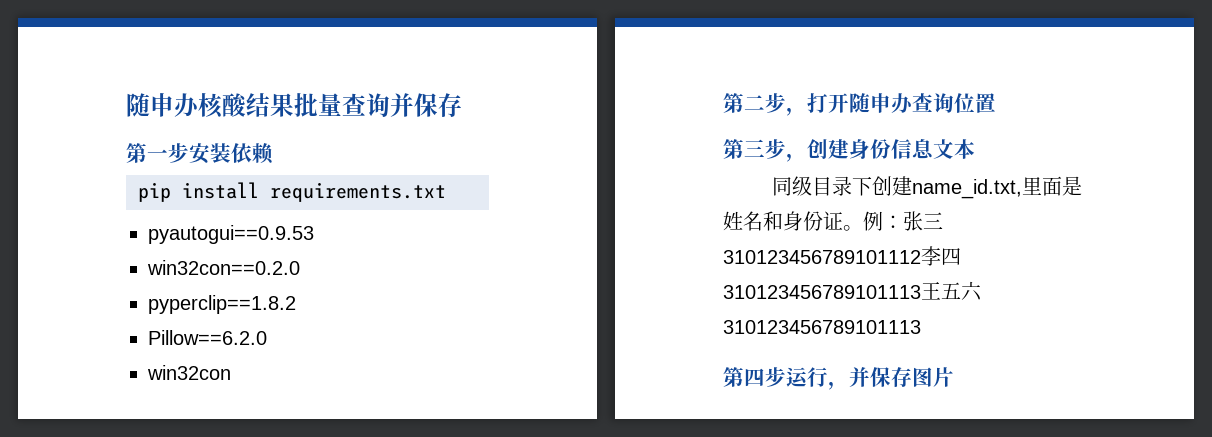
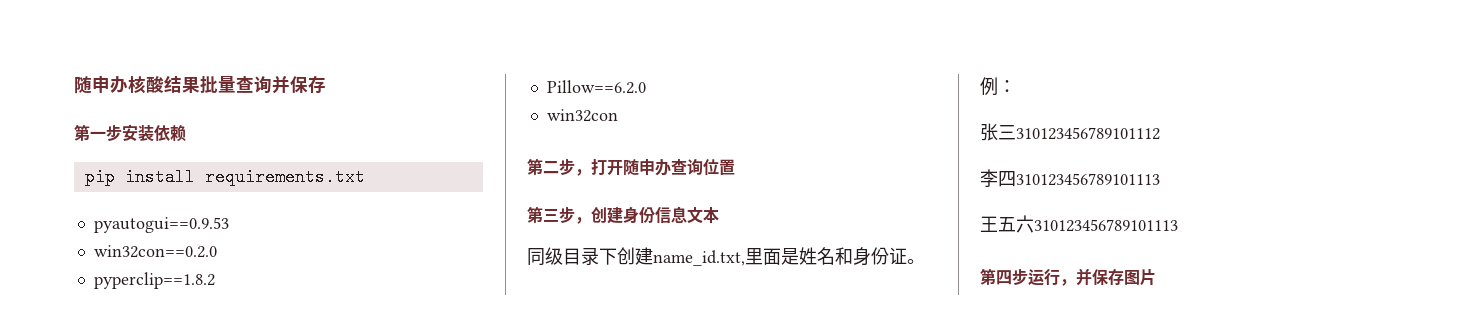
- 例：张三310123456789101112李四310123456789101113王五六310123456789101113
+ 例：
+ 张三310123456789101112
+ 李四310123456789101113
+ 王五六310123456789101113

